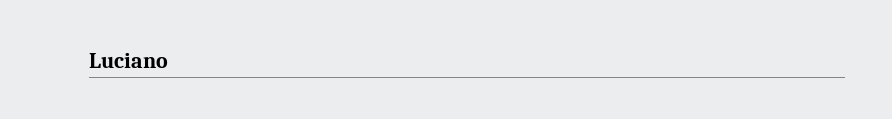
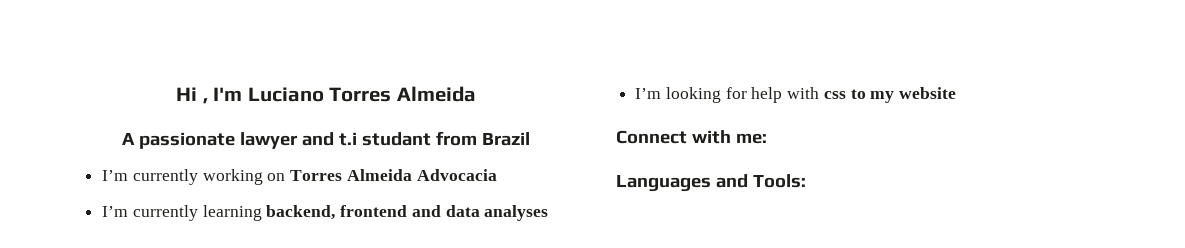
- Luciano
+ Hi , I'm Luciano Torres Almeida
+ A passionate lawyer and t.i studant from Brazil
+ I’m currently working on Torres Almeida Advocacia
+ I’m currently learning backend, frontend and data analyses
+ I’m looking for help with css to my website
+ Connect with me:
+ Languages and Tools:

